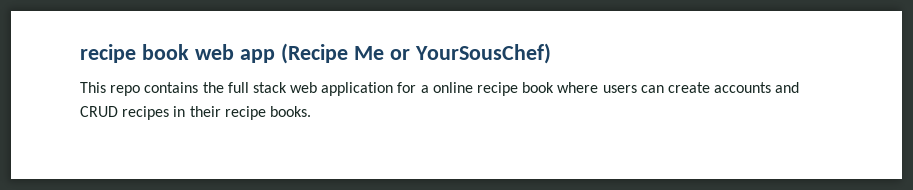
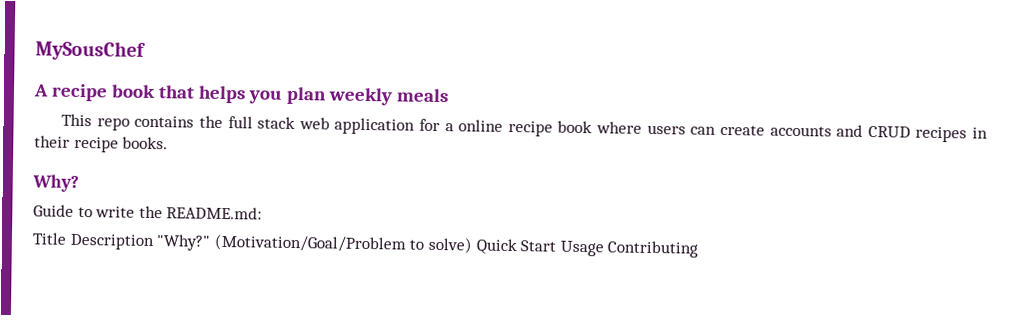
- recipe book web app (Recipe Me or YourSousChef)
+ MySousChef
+ A recipe book that helps you plan weekly meals
+ Why?
+ Guide to write the README.md:
+ Title Description "Why?" (Motivation/Goal/Problem to solve) Quick Start Usage Contributing

